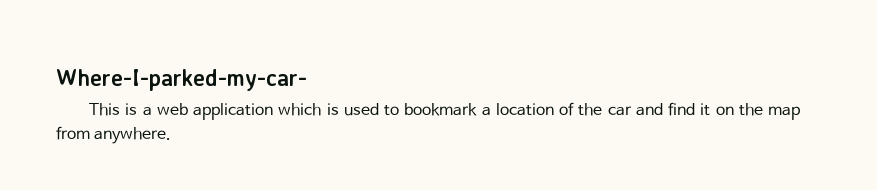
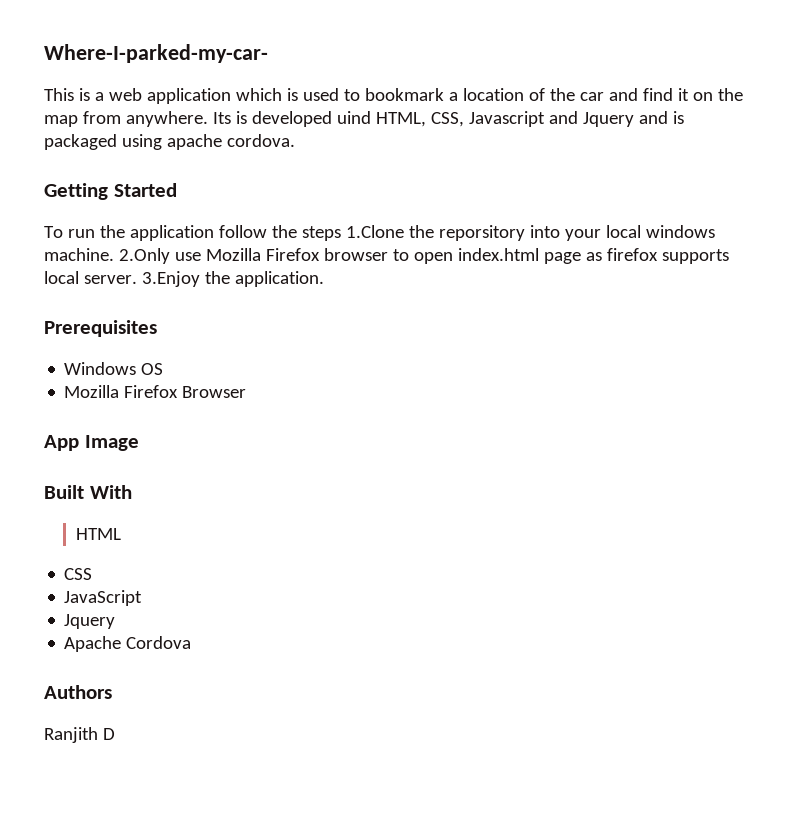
+ Its is developed uind HTML, CSS, Javascript and Jquery and is packaged using apache cordova.
+ Getting Started
+ To run the application follow the steps 1.Clone the reporsitory into your local windows machine. 2.Only use Mozilla Firefox browser to open index.html page as firefox supports local server. 3.Enjoy the application.
+ Prerequisites
+ Windows OS
+ Mozilla Firefox Browser
+ App Image
+ Built With
+ HTML
+ CSS
+ JavaScript
+ Jquery
+ Apache Cordova
+ Authors
+ Ranjith D

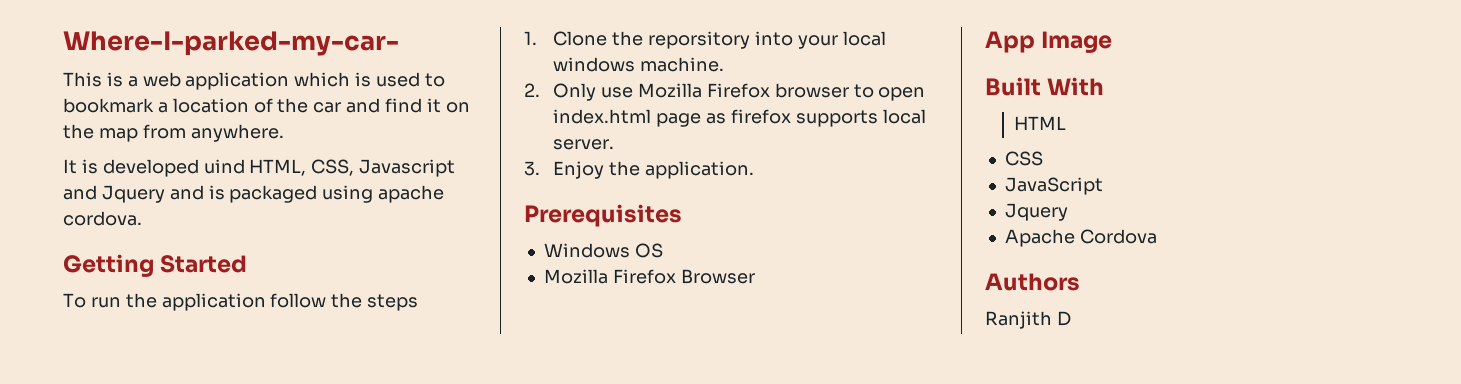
- This is a web application which is used to bookmark a location of the car and find it on the map from anywhere. Its is developed uind HTML, CSS, Javascript and Jquery and is packaged using apache cordova.
+ This is a web application which is used to bookmark a location of the car and find it on the map from anywhere.
+ It is developed uind HTML, CSS, Javascript and Jquery and is packaged using apache cordova.
- To run the application follow the steps 1.Clone the reporsitory into your local windows machine. 2.Only use Mozilla Firefox browser to open index.html page as firefox supports local server. 3.Enjoy the application.
+ To run the application follow the steps
+ 1. Clone the reporsitory into your local windows machine.
+ 2. Only use Mozilla Firefox browser to open index.html page as firefox supports local server.
+ 3. Enjoy the application.

